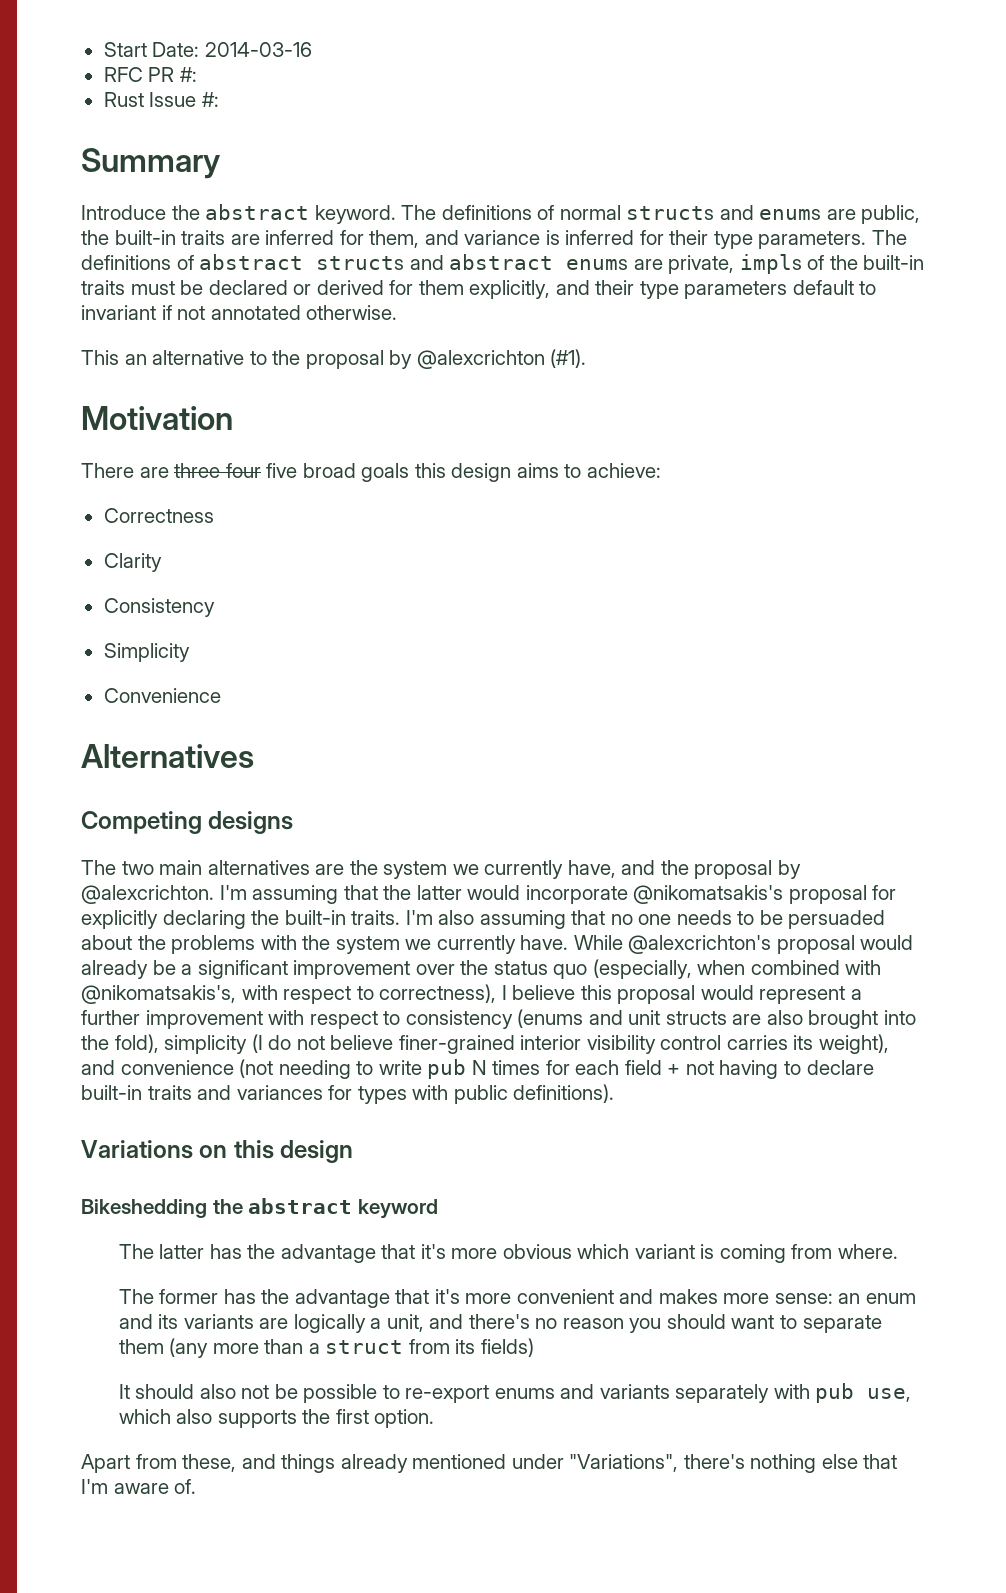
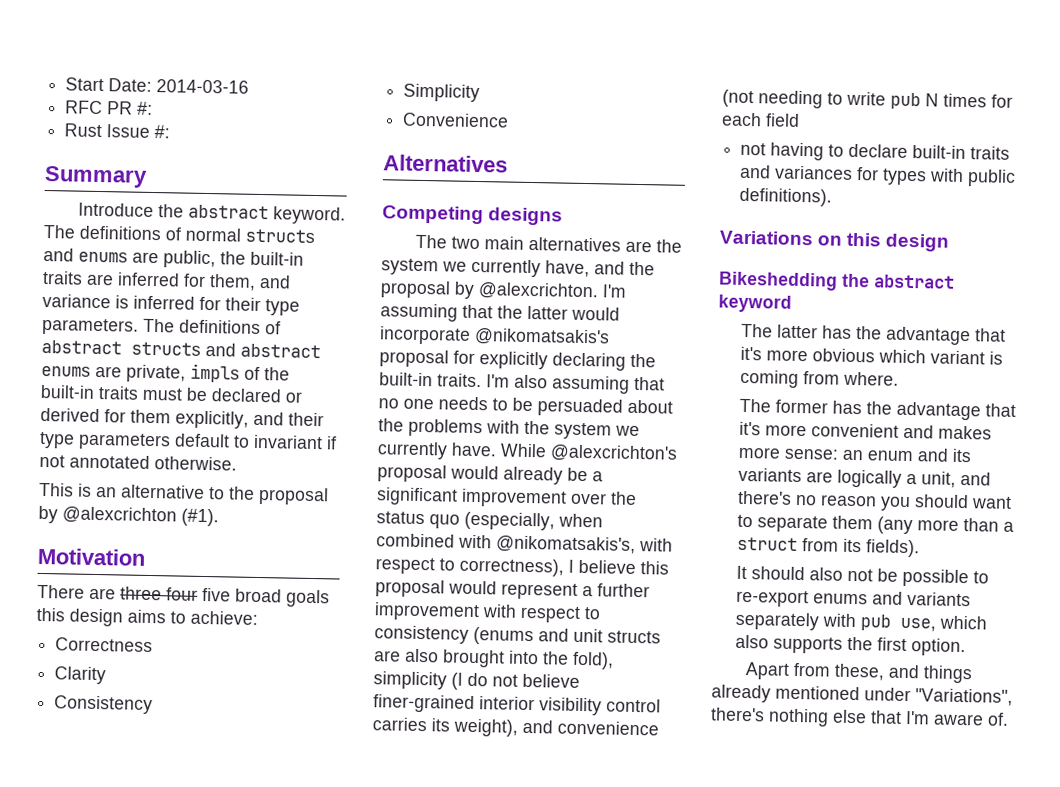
- This an alternative to the proposal by @alexcrichton (#1).
+ This is an alternative to the proposal by @alexcrichton (#1).
- While @alexcrichton's proposal would already be a significant improvement over the status quo (especially, when combined with @nikomatsakis's, with respect to correctness), I believe this proposal would represent a further improvement with respect to consistency (enums and unit structs are also brought into the fold), simplicity (I do not believe finer-grained interior visibility control carries its weight), and convenience (not needing to write pub N times for each field + not having to declare built-in traits and variances for types with public definitions).
+ While @alexcrichton's proposal would already be a significant improvement over the status quo (especially, when combined with @nikomatsakis's, with respect to correctness), I believe this proposal would represent a further improvement with respect to consistency (enums and unit structs are also brought into the fold), simplicity (I do not believe finer-grained interior visibility control carries its weight), and convenience (not needing to write pub N times for each field
+ not having to declare built-in traits and variances for types with public definitions).
- The former has the advantage that it's more convenient and makes more sense: an enum and its variants are logically a unit, and there's no reason you should want to separate them (any more than a struct from its fields)
+ The former has the advantage that it's more convenient and makes more sense: an enum and its variants are logically a unit, and there's no reason you should want to separate them (any more than a struct from its fields).

